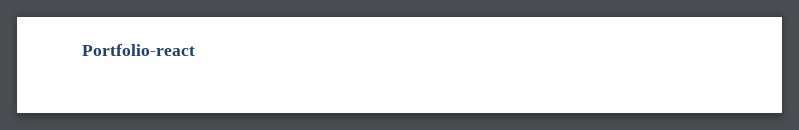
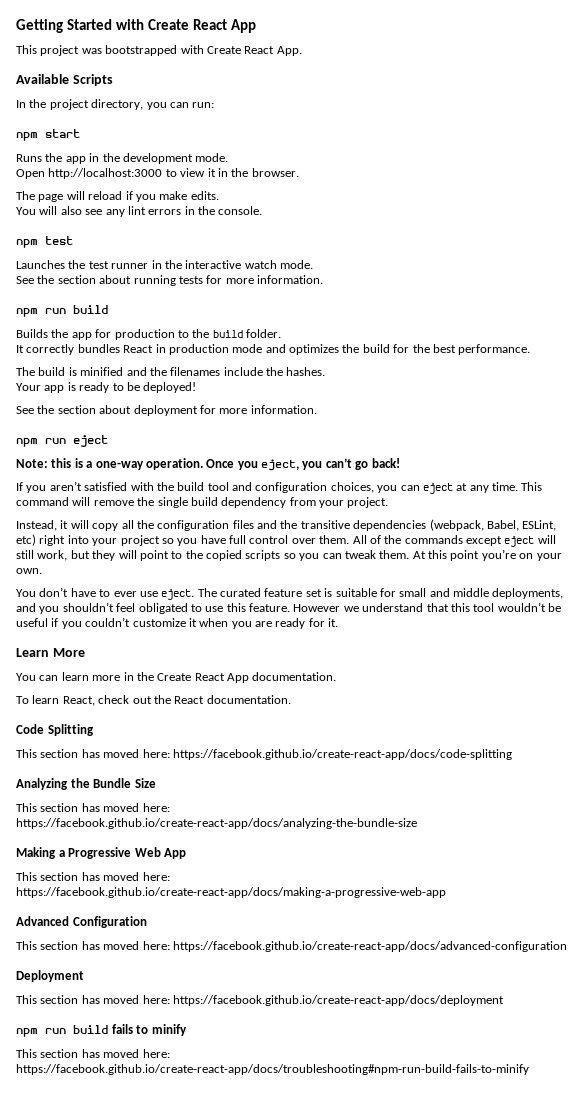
- Portfolio-react
+ Getting Started with Create React App
+ This project was bootstrapped with Create React App.
+ Available Scripts
+ In the project directory, you can run:
+ npm start
+ Runs the app in the development mode.
+ Open http://localhost:3000 to view it in the browser.
+ The page will reload if you make edits.
+ You will also see any lint errors in the console.
+ npm test
+ Launches the test runner in the interactive watch mode.
+ See the section about running tests for more information.
+ npm run build
+ Builds the app for production to the build folder.
+ It correctly bundles React in production mode and optimizes the build for the best performance.
+ The build is minified and the filenames include the hashes.
+ Your app is ready to be deployed!
+ See the section about deployment for more information.
+ npm run eject
+ Note: this is a one-way operation. Once you eject, you can’t go back!
+ If you aren’t satisfied with the build tool and configuration choices, you can eject at any time. This command will remove the single build dependency from your project.
+ Instead, it will copy all the configuration files and the transitive dependencies (webpack, Babel, ESLint, etc) right into your project so you have full control over them. All of the commands except eject will still work, but they will point to the copied scripts so you can tweak them. At this point you’re on your own.
+ You don’t have to ever use eject. The curated feature set is suitable for small and middle deployments, and you shouldn’t feel obligated to use this feature. However we understand that this tool wouldn’t be useful if you couldn’t customize it when you are ready for it.
+ Learn More
+ You can learn more in the Create React App documentation.
+ To learn React, check out the React documentation.
+ Code Splitting
+ This section has moved here: https://facebook.github.io/create-react-app/docs/code-splitting
+ Analyzing the Bundle Size
+ This section has moved here: https://facebook.github.io/create-react-app/docs/analyzing-the-bundle-size
+ Making a Progressive Web App
+ This section has moved here: https://facebook.github.io/create-react-app/docs/making-a-progressive-web-app
+ Advanced Configuration
+ This section has moved here: https://facebook.github.io/create-react-app/docs/advanced-configuration
+ Deployment
+ This section has moved here: https://facebook.github.io/create-react-app/docs/deployment
+ npm run build fails to minify
+ This section has moved here: https://facebook.github.io/create-react-app/docs/troubleshooting#npm-run-build-fails-to-minify

